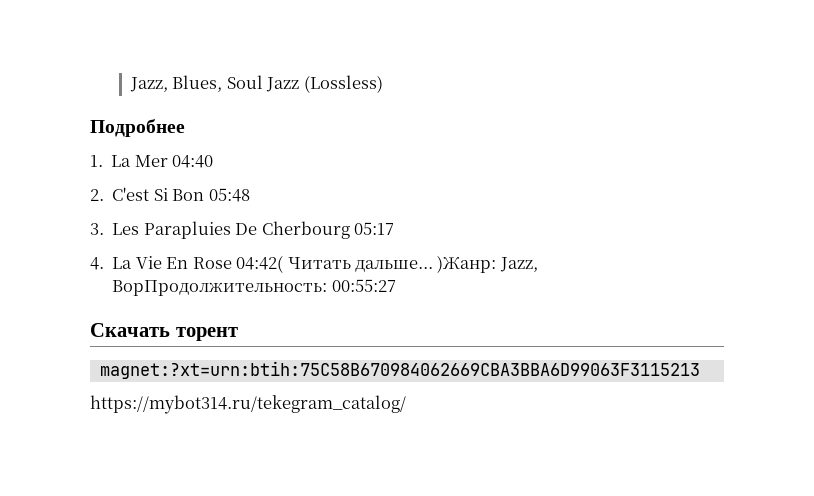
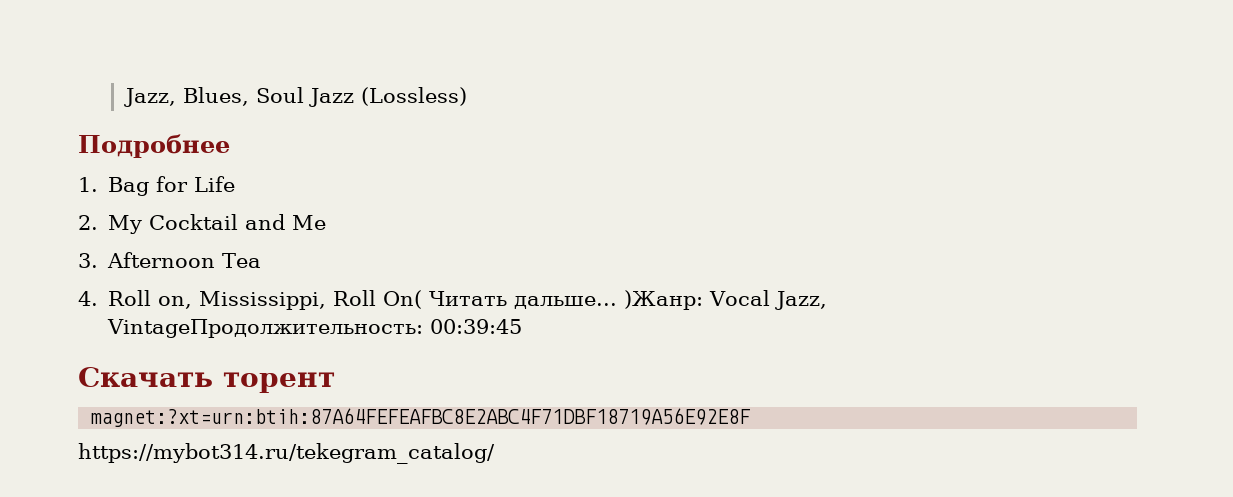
- 1. La Mer 04:40
- 2. C'est Si Bon 05:48
- 3. Les Parapluies De Cherbourg 05:17
- 4. La Vie En Rose 04:42( Читать дальше... )Жанр: Jazz, BopПродолжительность: 00:55:27
+ 1. Bag for Life
+ 2. My Cocktail and Me
+ 3. Afternoon Tea
+ 4. Roll on, Mississippi, Roll On( Читать дальше... )Жанр: Vocal Jazz, VintageПродолжительность: 00:39:45
- magnet:?xt=urn:btih:75C58B670984062669CBA3BBA6D99063F3115213
+ magnet:?xt=urn:btih:87A64FEFEAFBC8E2ABC4F71DBF18719A56E92E8F

